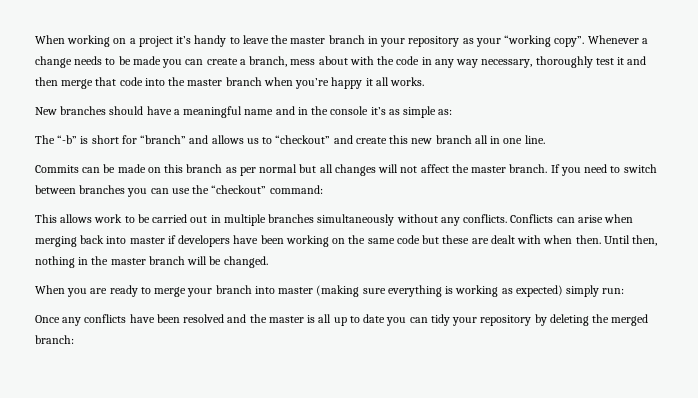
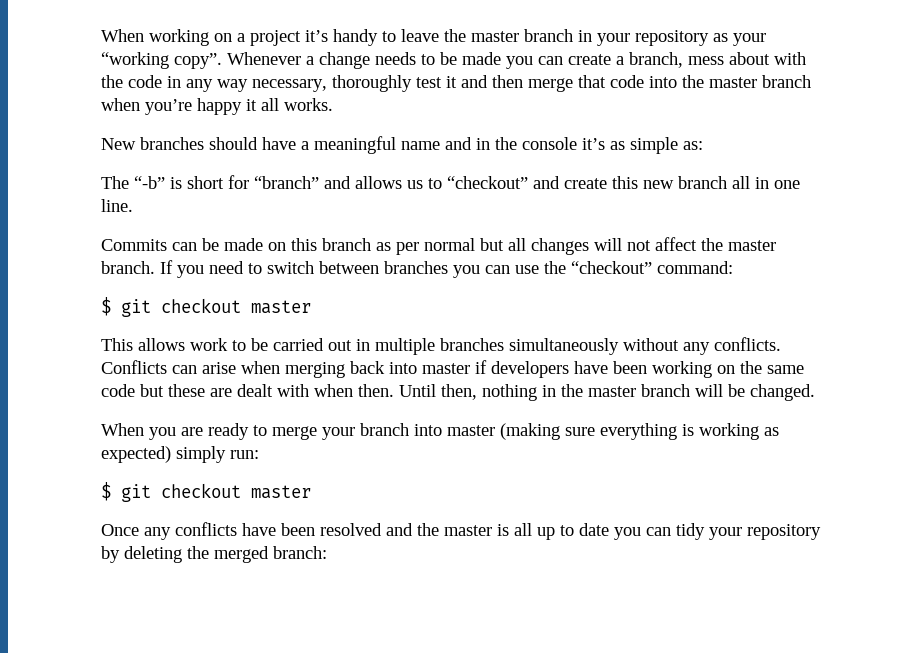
  If you need to switch between branches you can use the “checkout” command:
+ $ git checkout master
  When you are ready to merge your branch into master (making sure everything is working as expected) simply run:
+ $ git checkout master

